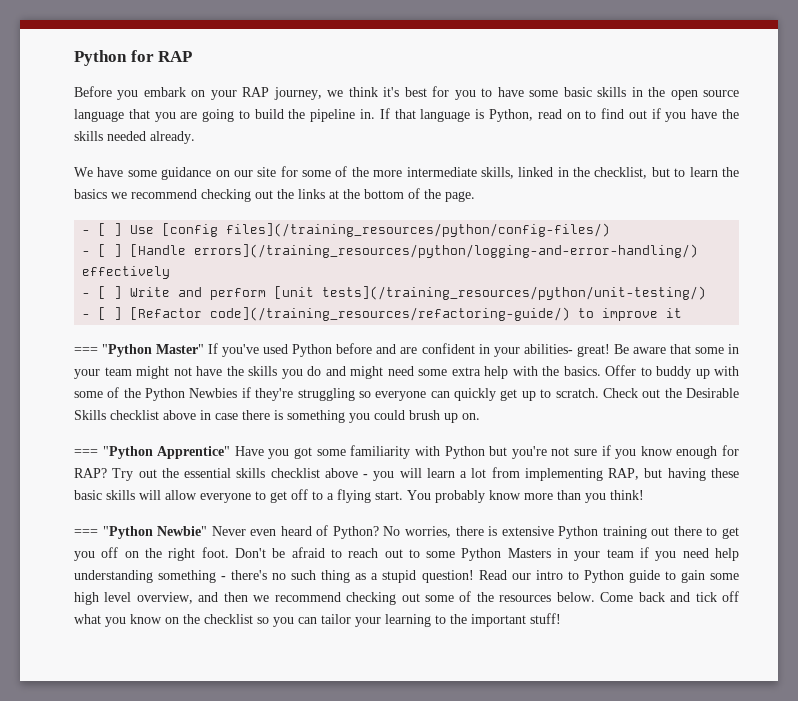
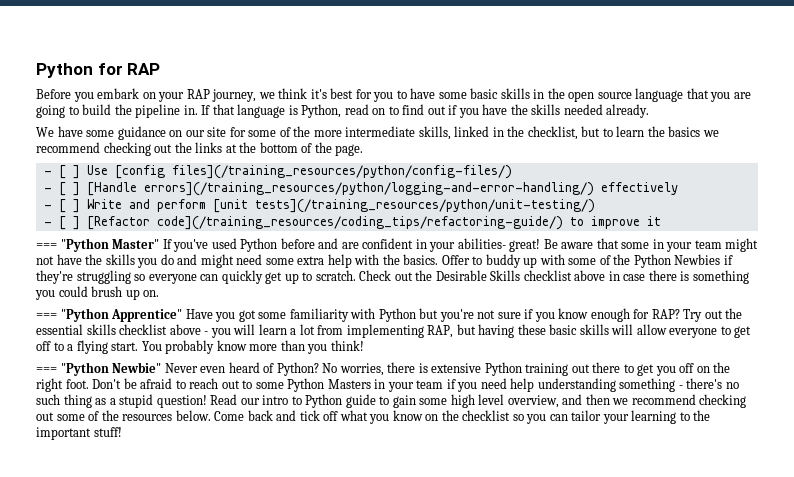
- - [ ] [Refactor code](/training_resources/refactoring-guide/) to improve it
+ - [ ] [Refactor code](/training_resources/coding_tips/refactoring-guide/) to improve it

